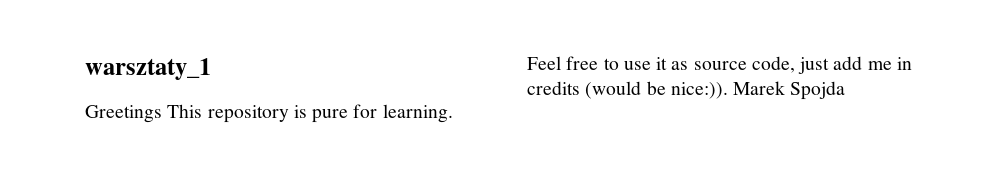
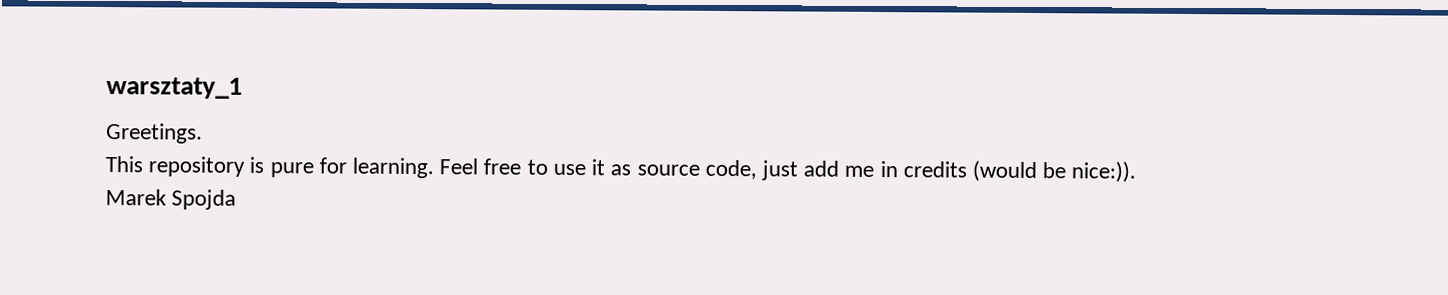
- Greetings This repository is pure for learning.
+ Greetings.
+ This repository is pure for learning.
- Feel free to use it as source code, just add me in credits (would be nice:)). Marek Spojda
+ Feel free to use it as source code, just add me in credits (would be nice:)).
+ Marek Spojda

